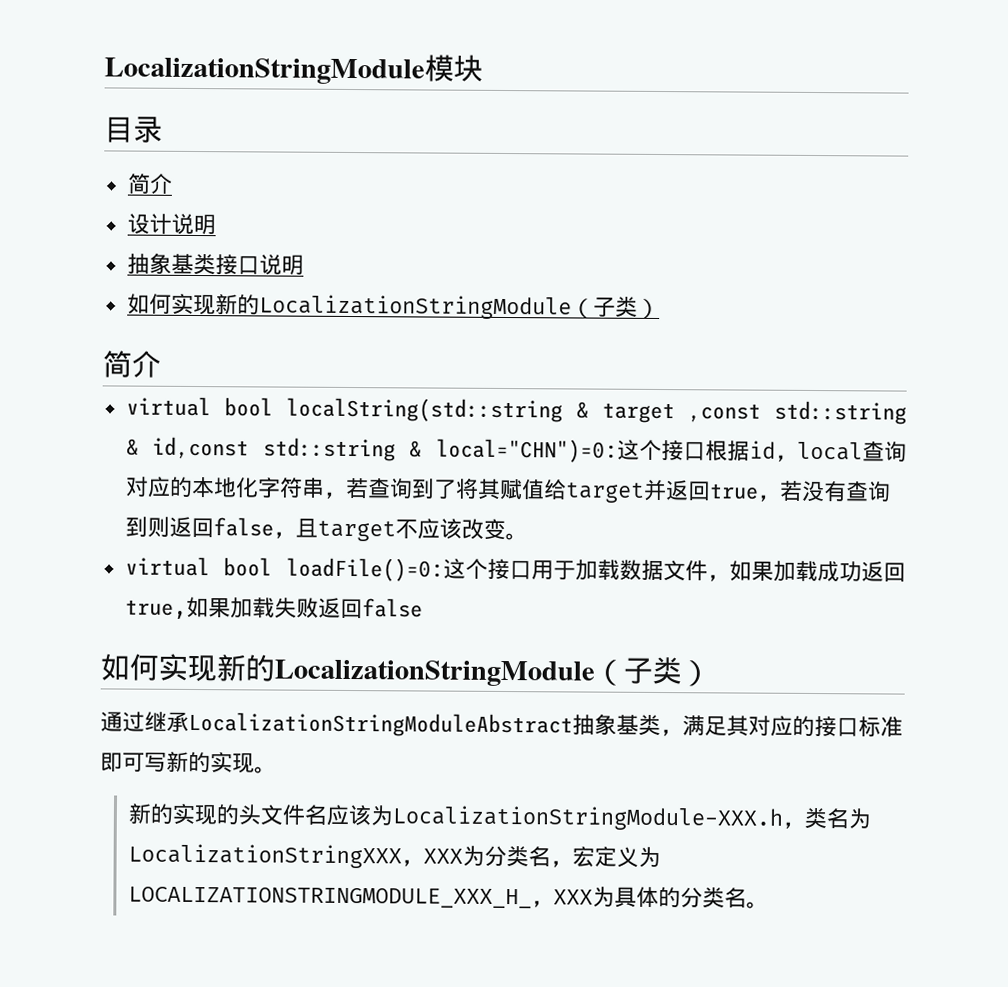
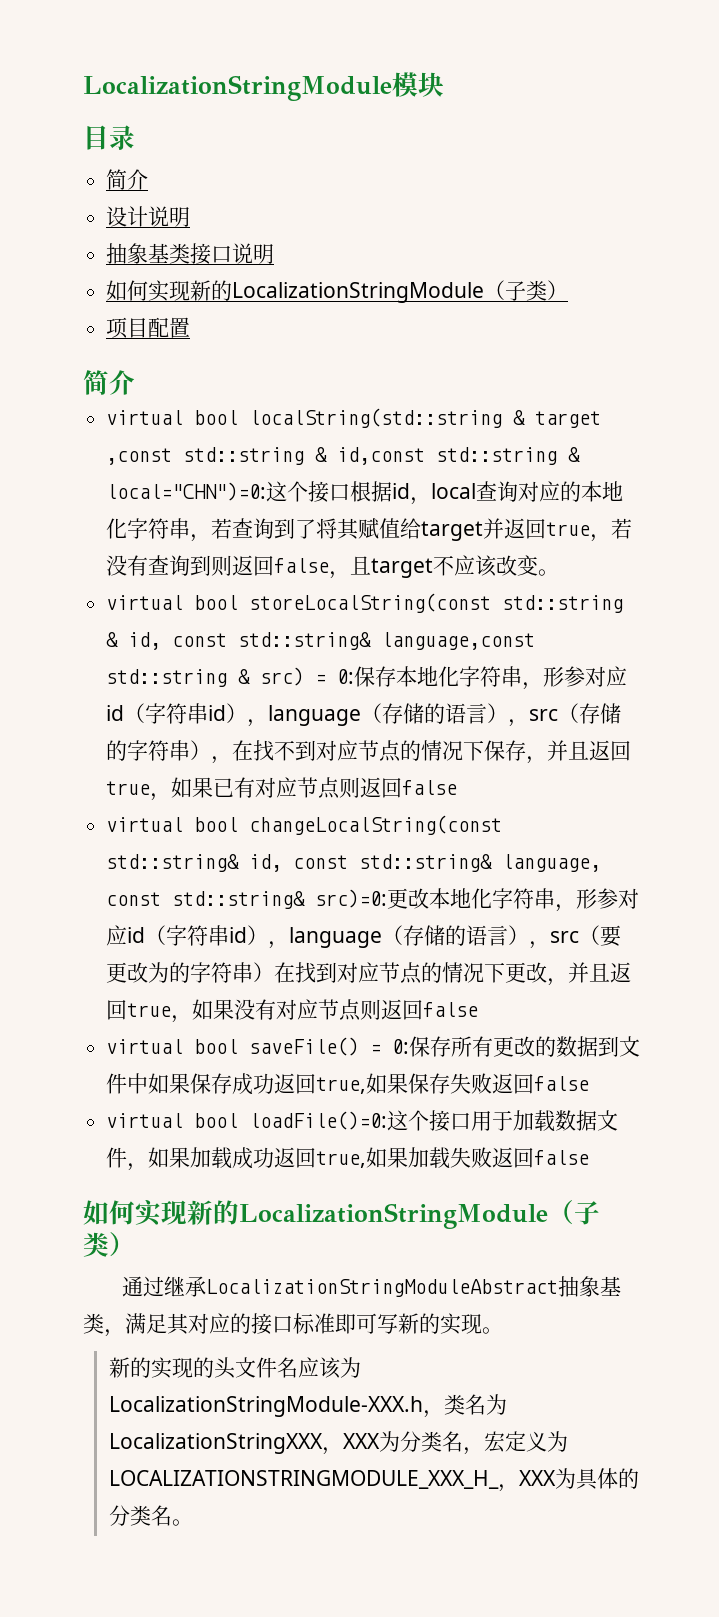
+ 项目配置
+ virtual bool storeLocalString(const std::string & id, const std::string& language,const std::string & src) = 0:保存本地化字符串，形参对应id（字符串id），language（存储的语言），src（存储的字符串），在找不到对应节点的情况下保存，并且返回true，如果已有对应节点则返回false
+ virtual bool changeLocalString(const std::string& id, const std::string& language, const std::string& src)=0:更改本地化字符串，形参对应id（字符串id），language（存储的语言），src（要更改为的字符串）在找到对应节点的情况下更改，并且返回true，如果没有对应节点则返回false
+ virtual bool saveFile() = 0:保存所有更改的数据到文件中如果保存成功返回true,如果保存失败返回false

